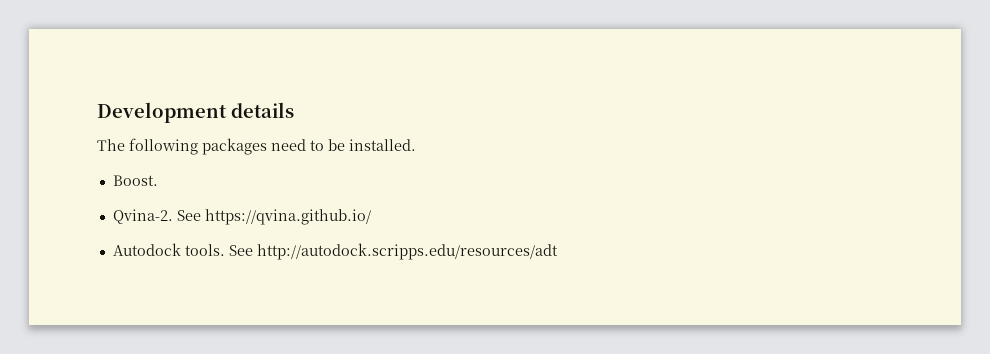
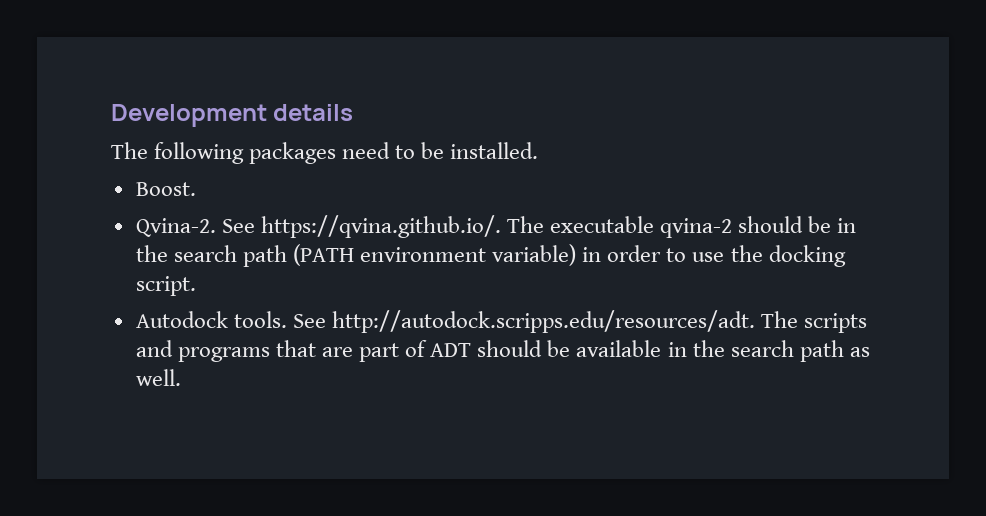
- See https://qvina.github.io/
- Autodock tools. See http://autodock.scripps.edu/resources/adt
+ See https://qvina.github.io/. The executable qvina-2 should be in the search path (PATH environment variable) in order to use the docking script.
+ Autodock tools. See http://autodock.scripps.edu/resources/adt. The scripts and programs that are part of ADT should be available in the search path as well.

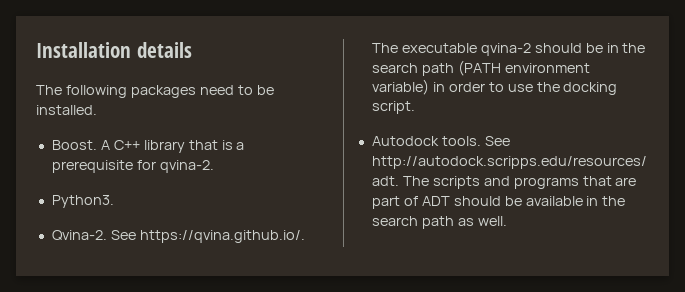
- Development details
+ Installation details
+ A C++ library that is a prerequisite for qvina-2.
+ Python3.

